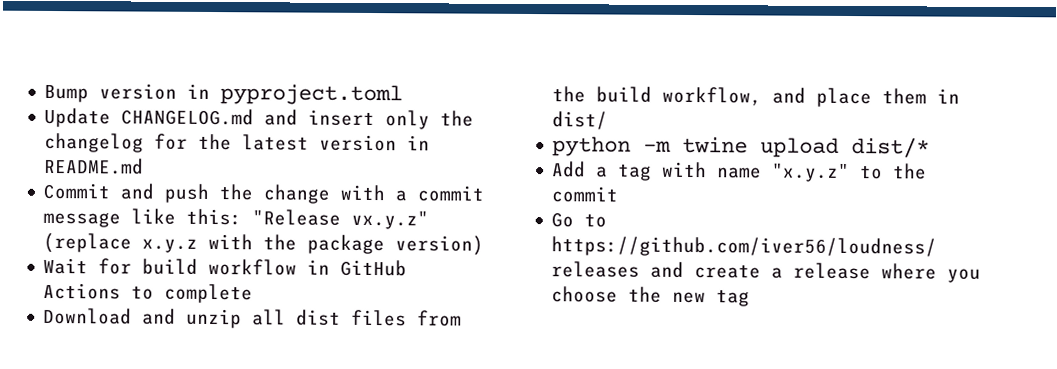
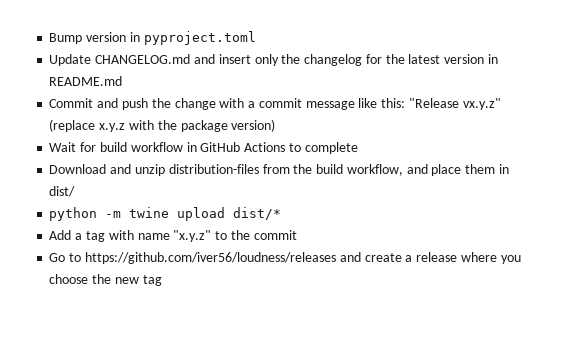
- Download and unzip all dist files from the build workflow, and place them in dist/
+ Download and unzip distribution-files from the build workflow, and place them in dist/

